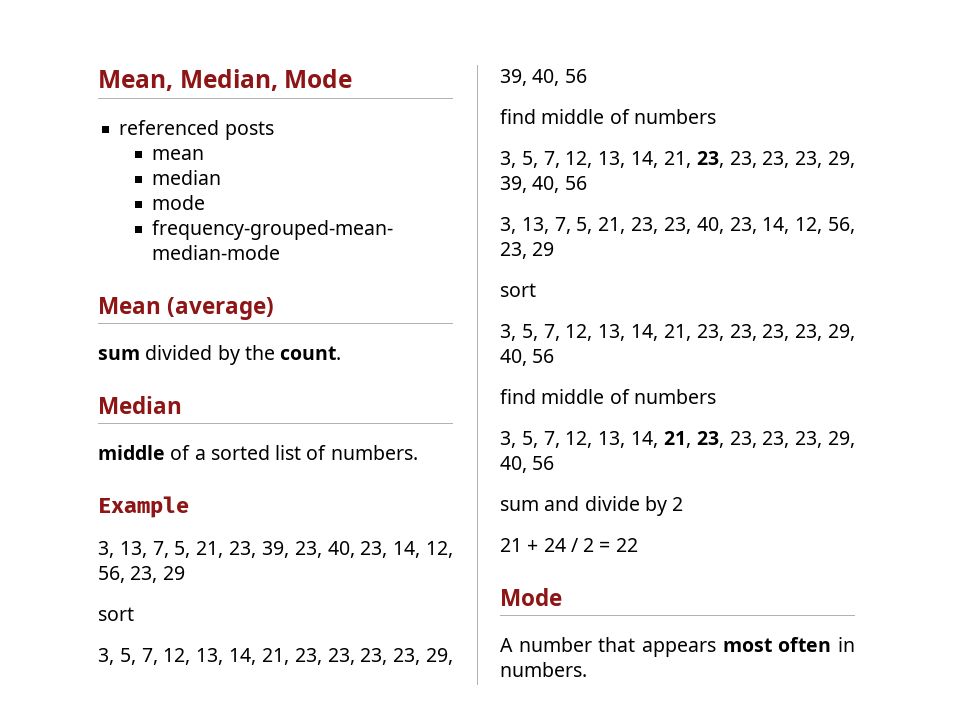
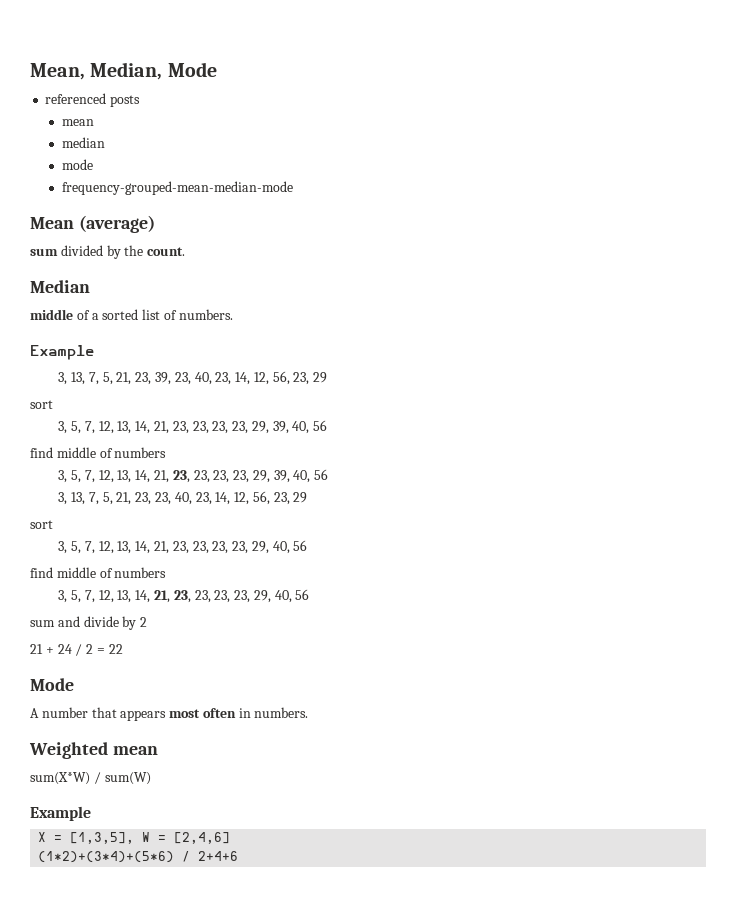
+ Weighted mean
+ sum(X*W) / sum(W)
+ Example
+ X = [1,3,5], W = [2,4,6]
+ (1*2)+(3*4)+(5*6) / 2+4+6

